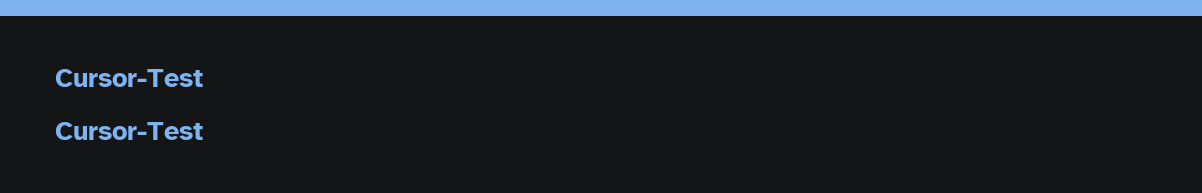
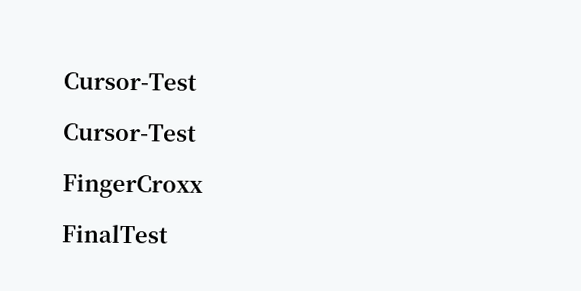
+ FingerCroxx
+ FinalTest

